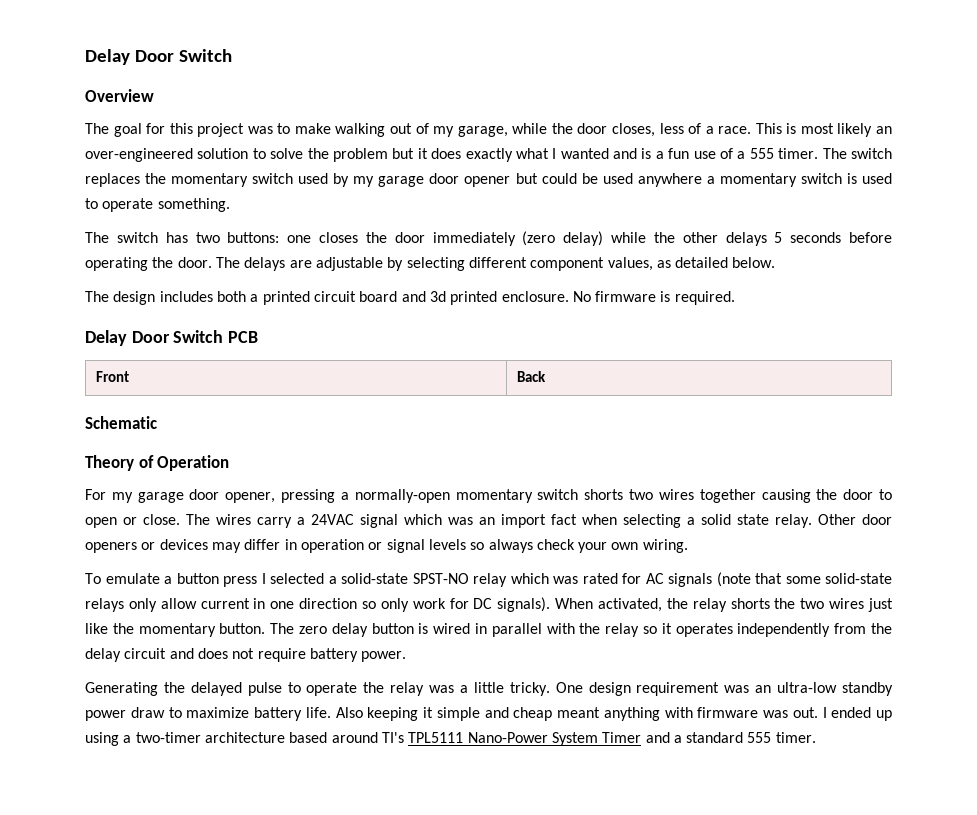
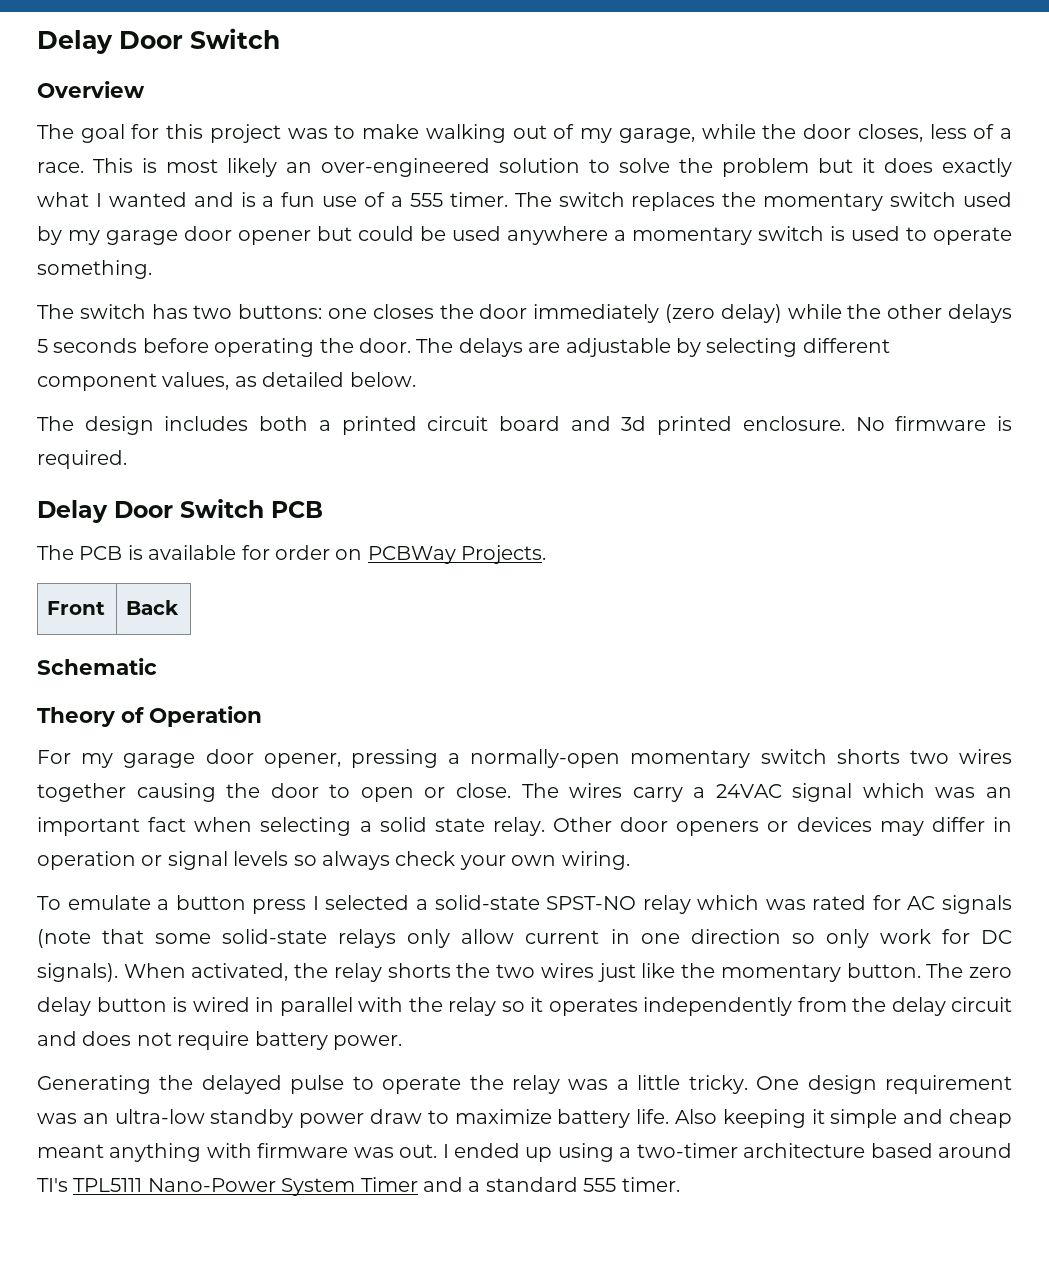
+ The PCB is available for order on PCBWay Projects.
- The wires carry a 24VAC signal which was an import fact when selecting a solid state relay.
+ The wires carry a 24VAC signal which was an important fact when selecting a solid state relay.

